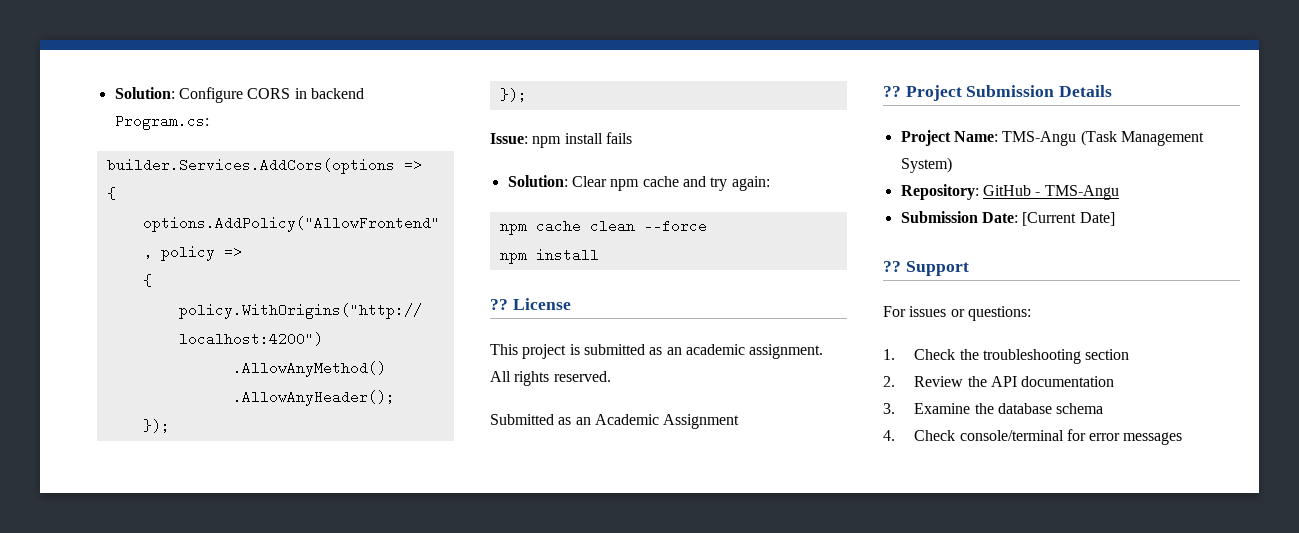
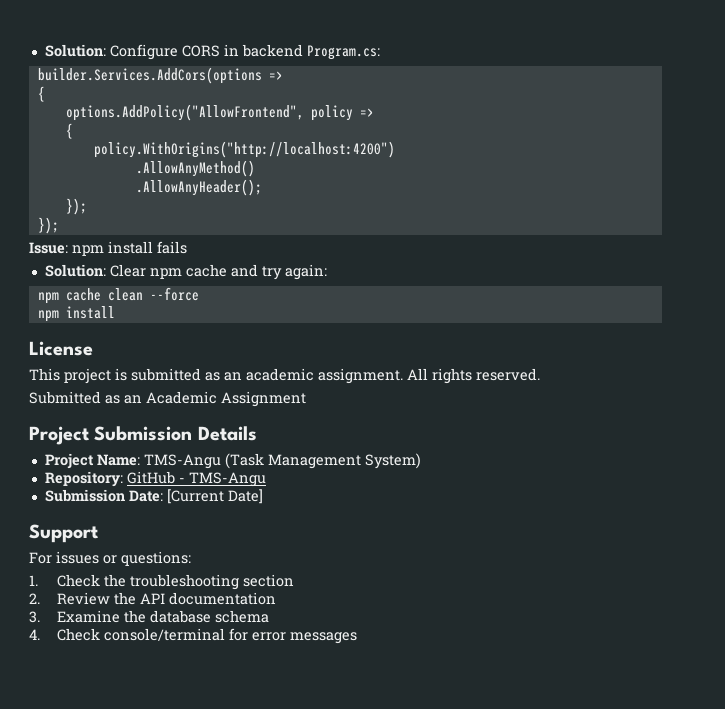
  npm cache clean --force
  npm install
- ?? License
+ License
  Submitted as an Academic Assignment
- ?? Project Submission Details
+ Project Submission Details
  Submission Date: [Current Date]
- ?? Support
+ Support

